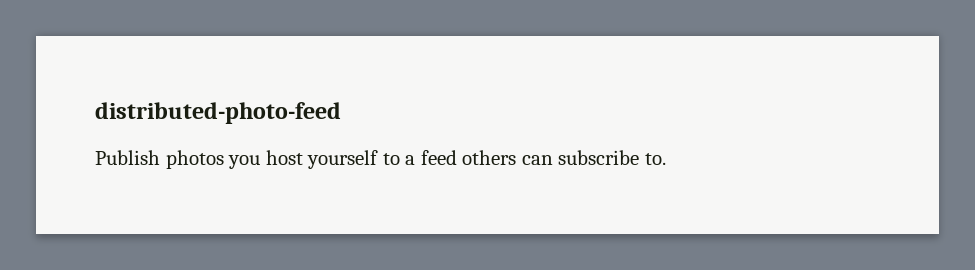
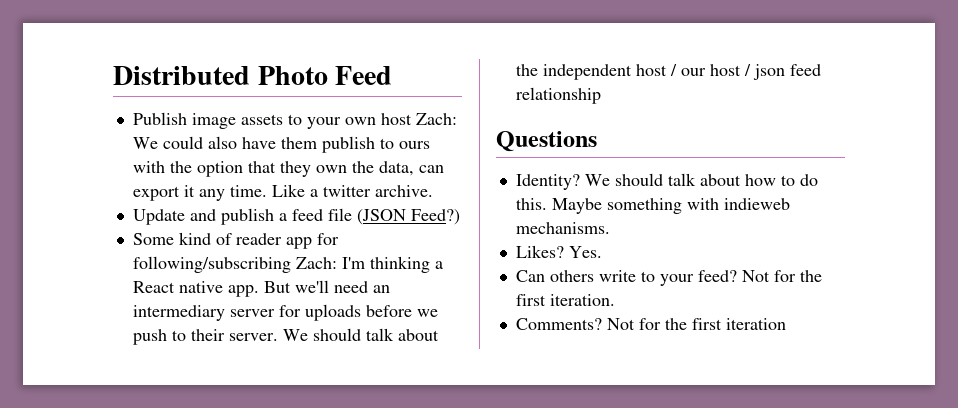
- distributed-photo-feed
- Publish photos you host yourself to a feed others can subscribe to.
+ Distributed Photo Feed
+ Publish image assets to your own host Zach: We could also have them publish to ours with the option that they own the data, can export it any time. Like a twitter archive.
+ Update and publish a feed file (JSON Feed?)
+ Some kind of reader app for following/subscribing Zach: I'm thinking a React native app. But we'll need an intermediary server for uploads before we push to their server. We should talk about the independent host / our host / json feed relationship
+ Questions
+ Identity? We should talk about how to do this. Maybe something with indieweb mechanisms.
+ Likes? Yes.
+ Can others write to your feed? Not for the first iteration.
+ Comments? Not for the first iteration

